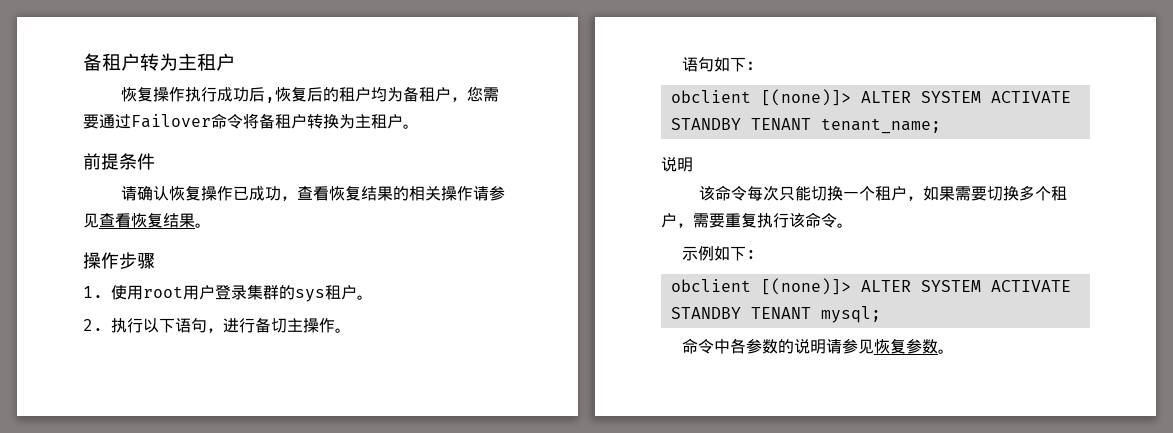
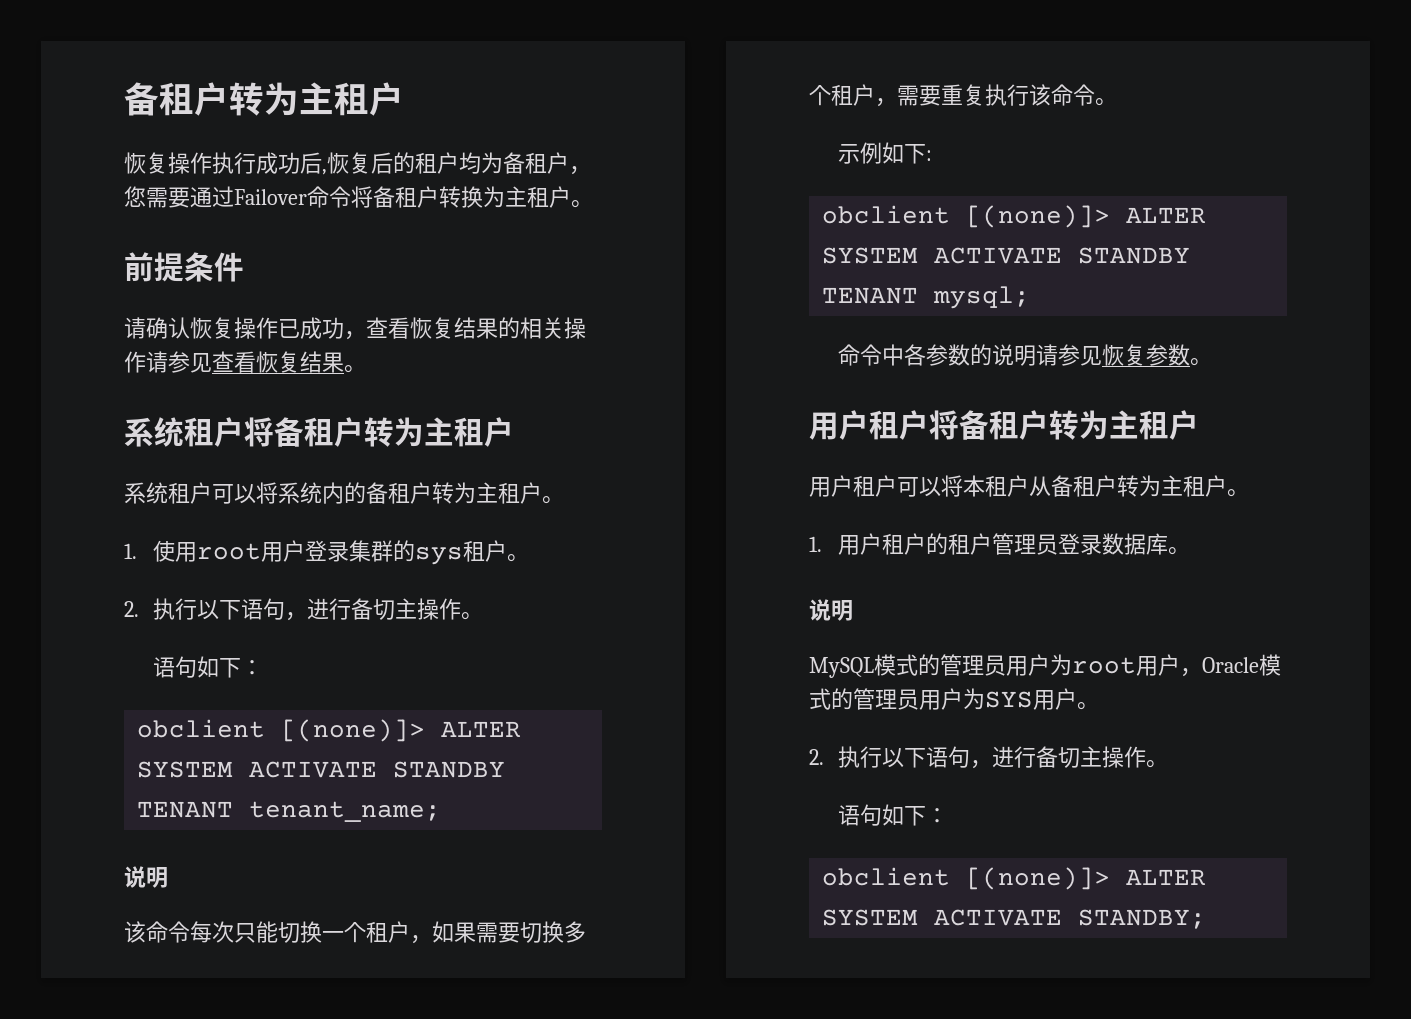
- 操作步骤
+ 系统租户将备租户转为主租户
+ 系统租户可以将系统内的备租户转为主租户。
+ 用户租户将备租户转为主租户
+ 用户租户可以将本租户从备租户转为主租户。
+ 1.用户租户的租户管理员登录数据库。
+ 说明
+ MySQL模式的管理员用户为root用户，Oracle模式的管理员用户为SYS用户。
+ 2.执行以下语句，进行备切主操作。
+ 语句如下：
+ obclient [(none)]> ALTER SYSTEM ACTIVATE STANDBY;

